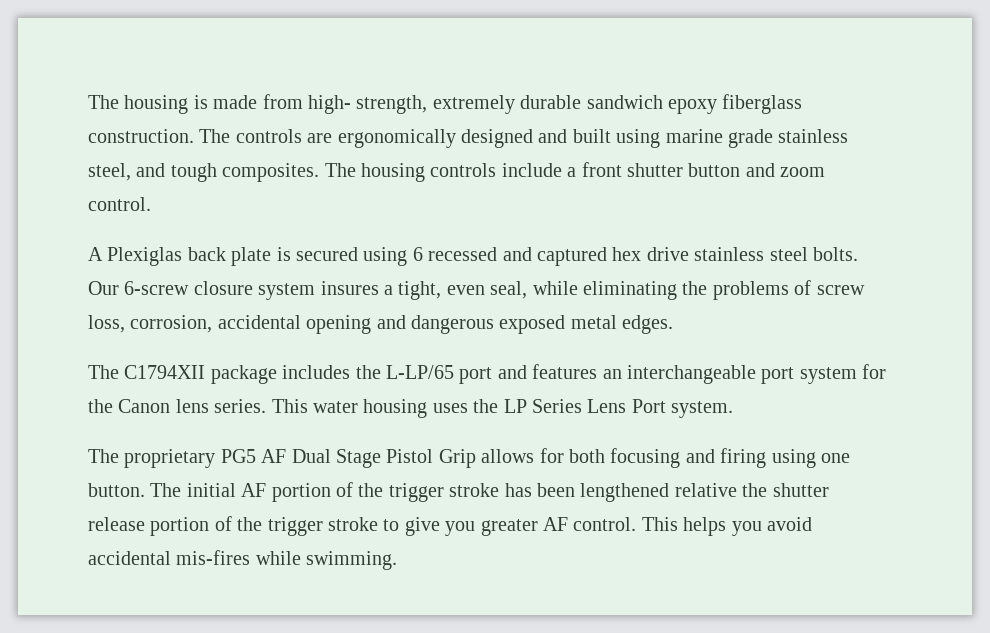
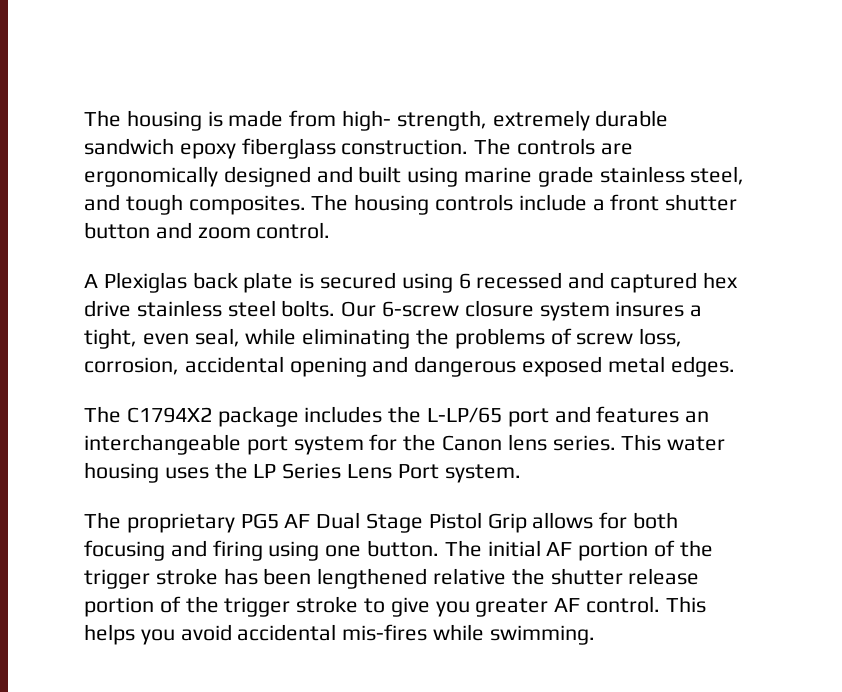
- The C1794XII package includes the L-LP/65 port and features an interchangeable port system for the Canon lens series.
+ The C1794X2 package includes the L-LP/65 port and features an interchangeable port system for the Canon lens series.

